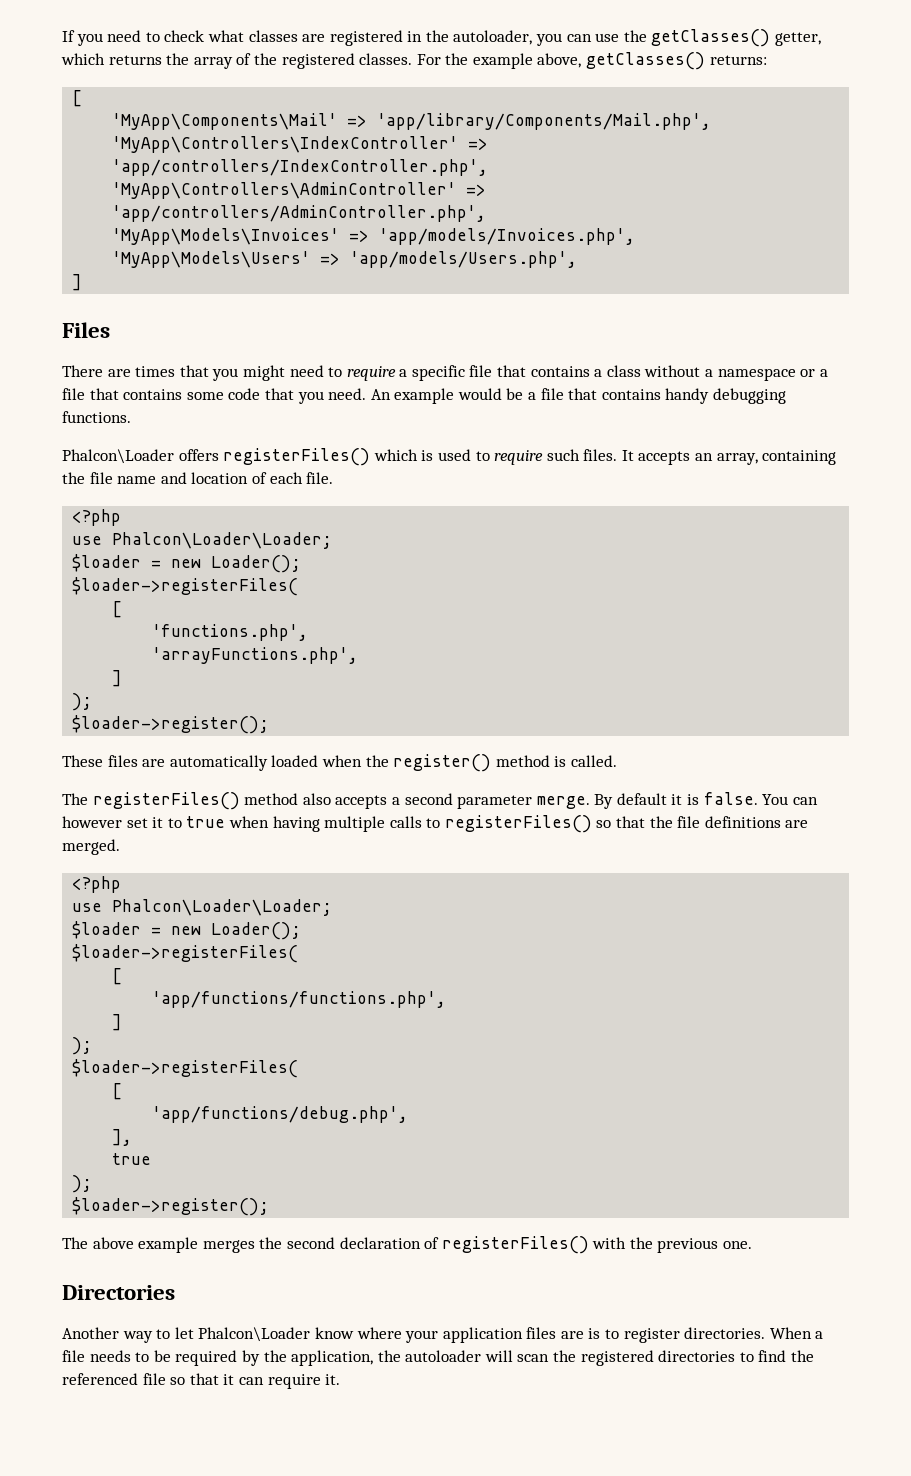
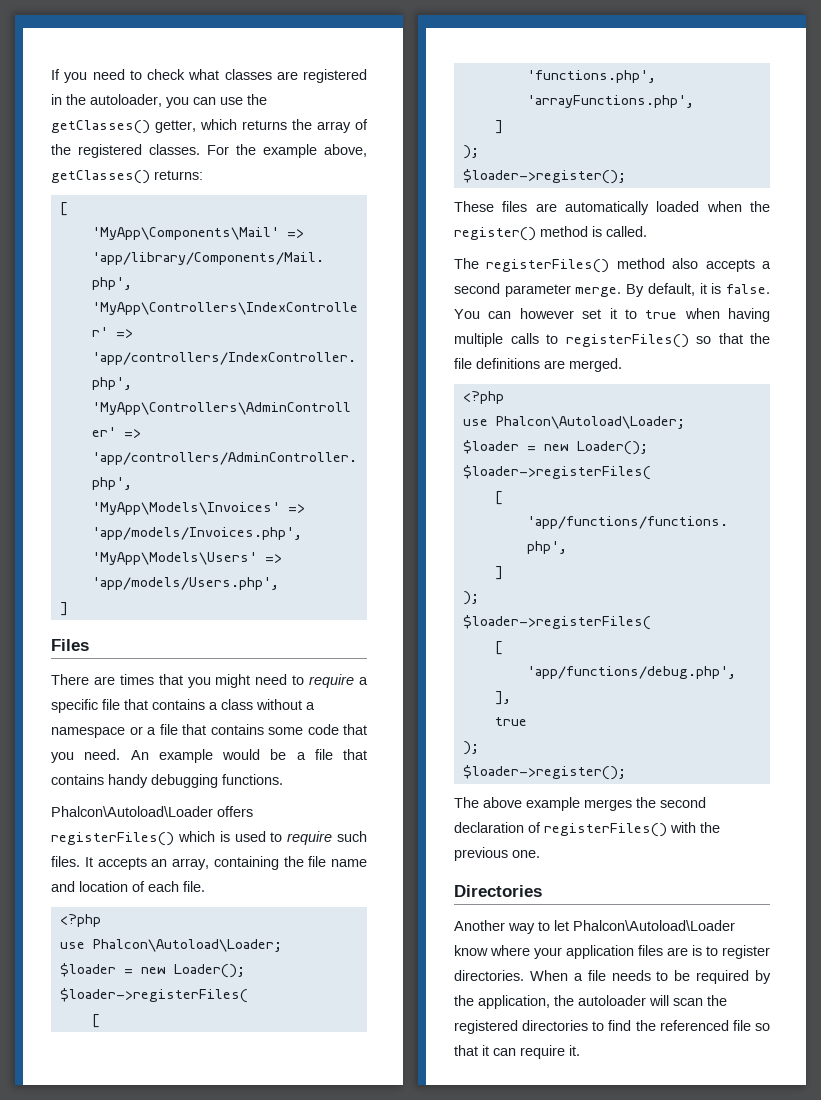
- Phalcon\Loader offers registerFiles() which is used to require such files.
+ Phalcon\Autoload\Loader offers registerFiles() which is used to require such files.
  It accepts an array, containing the file name and location of each file.
  <?php
- use Phalcon\Loader\Loader;
+ use Phalcon\Autoload\Loader;
- By default it is false.
+ By default, it is false.
  You can however set it to true when having multiple calls to registerFiles() so that the file definitions are merged.
  <?php
- use Phalcon\Loader\Loader;
+ use Phalcon\Autoload\Loader;
- Another way to let Phalcon\Loader know where your application files are is to register directories.
+ Another way to let Phalcon\Autoload\Loader know where your application files are is to register directories.

